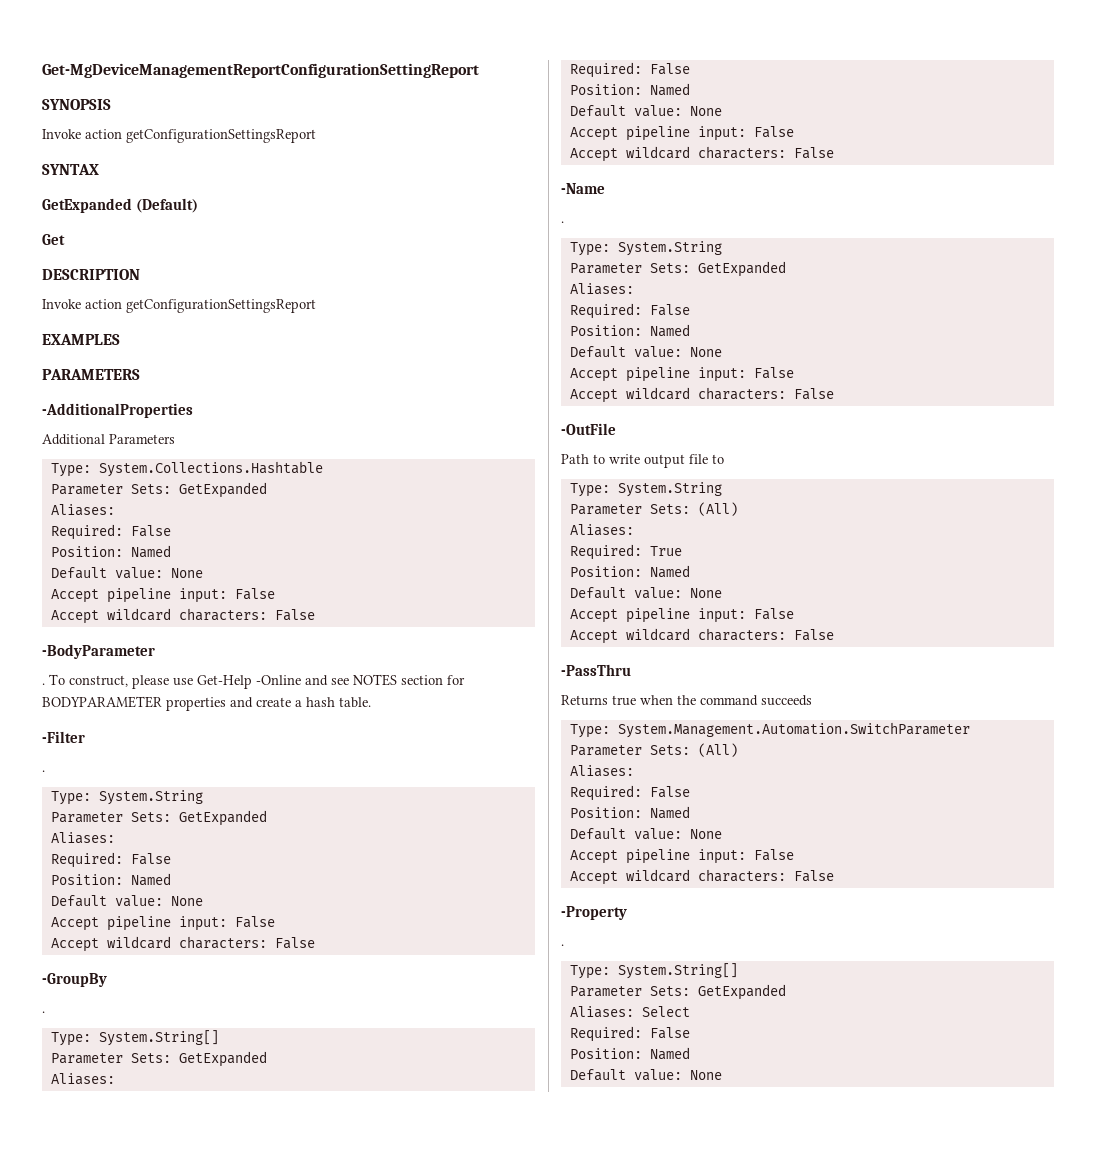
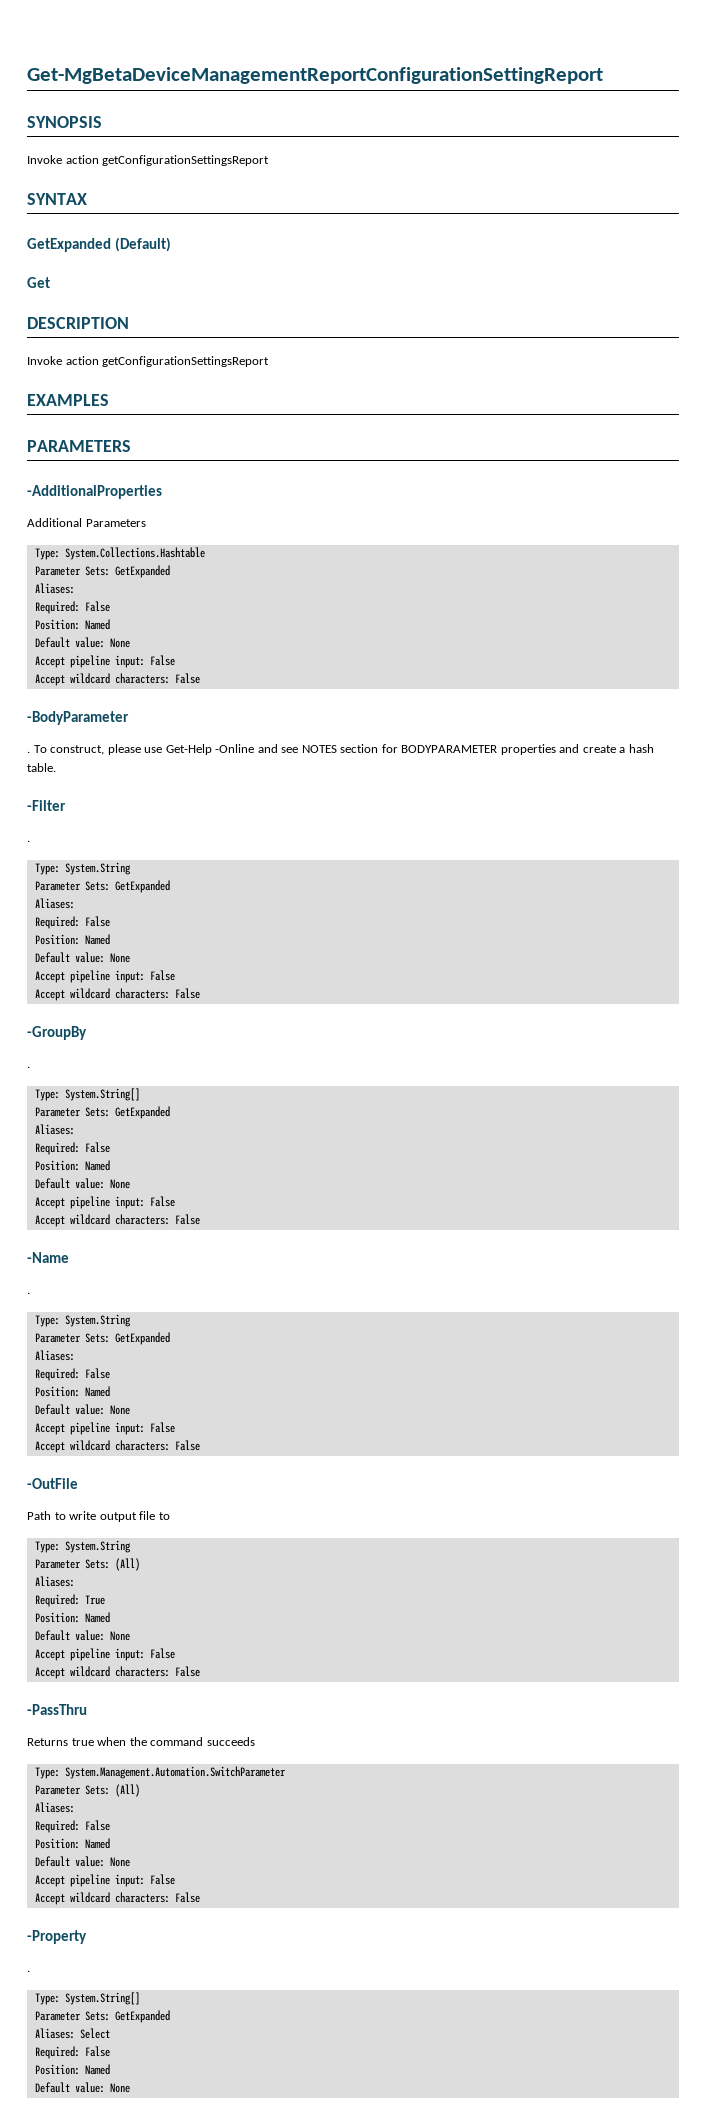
- Get-MgDeviceManagementReportConfigurationSettingReport
+ Get-MgBetaDeviceManagementReportConfigurationSettingReport

